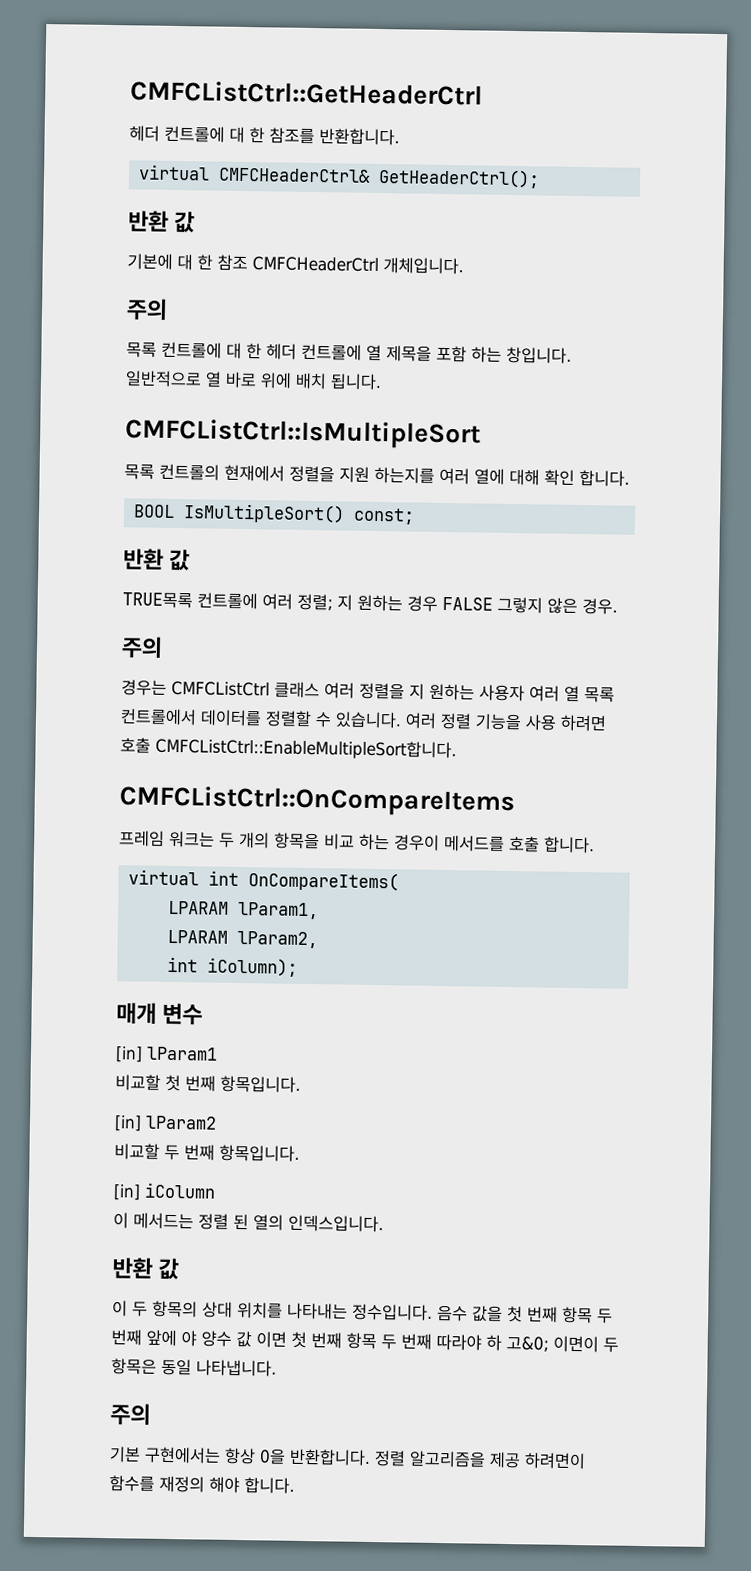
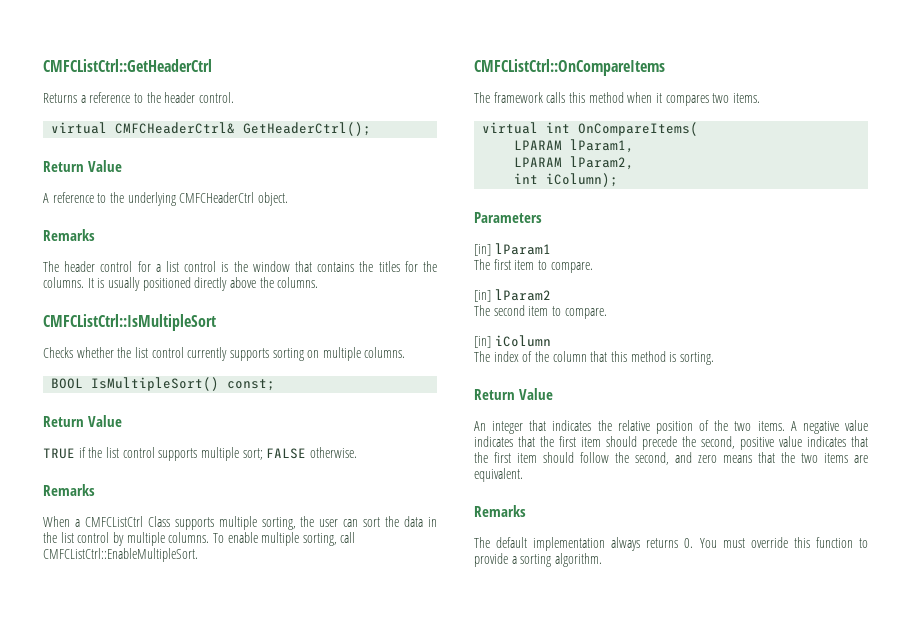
- 헤더 컨트롤에 대 한 참조를 반환합니다.
+ Returns a reference to the header control.
  virtual CMFCHeaderCtrl& GetHeaderCtrl();
- 반환 값
- 기본에 대 한 참조 CMFCHeaderCtrl 개체입니다.
- 주의
- 목록 컨트롤에 대 한 헤더 컨트롤에 열 제목을 포함 하는 창입니다. 일반적으로 열 바로 위에 배치 됩니다.
+ Return Value
+ A reference to the underlying CMFCHeaderCtrl object.
+ Remarks
+ The header control for a list control is the window that contains the titles for the columns. It is usually positioned directly above the columns.
  CMFCListCtrl::IsMultipleSort
- 목록 컨트롤의 현재에서 정렬을 지원 하는지를 여러 열에 대해 확인 합니다.
+ Checks whether the list control currently supports sorting on multiple columns.
  BOOL IsMultipleSort() const;
- 반환 값
- TRUE목록 컨트롤에 여러 정렬; 지 원하는 경우 FALSE 그렇지 않은 경우.
- 주의
- 경우는 CMFCListCtrl 클래스 여러 정렬을 지 원하는 사용자 여러 열 목록 컨트롤에서 데이터를 정렬할 수 있습니다. 여러 정렬 기능을 사용 하려면 호출 CMFCListCtrl::EnableMultipleSort합니다.
+ Return Value
+ TRUE if the list control supports multiple sort; FALSE otherwise.
+ Remarks
+ When a CMFCListCtrl Class supports multiple sorting, the user can sort the data in the list control by multiple columns. To enable multiple sorting, call CMFCListCtrl::EnableMultipleSort.
  CMFCListCtrl::OnCompareItems
- 프레임 워크는 두 개의 항목을 비교 하는 경우이 메서드를 호출 합니다.
+ The framework calls this method when it compares two items.
- 매개 변수
+ Parameters
- 비교할 첫 번째 항목입니다.
+ The first item to compare.
  [in] lParam2
- 비교할 두 번째 항목입니다.
+ The second item to compare.
  [in] iColumn
- 이 메서드는 정렬 된 열의 인덱스입니다.
- 반환 값
- 이 두 항목의 상대 위치를 나타내는 정수입니다. 음수 값을 첫 번째 항목 두 번째 앞에 야 양수 값 이면 첫 번째 항목 두 번째 따라야 하 고&0; 이면이 두 항목은 동일 나타냅니다.
- 주의
- 기본 구현에서는 항상 0을 반환합니다. 정렬 알고리즘을 제공 하려면이 함수를 재정의 해야 합니다.
+ The index of the column that this method is sorting.
+ Return Value
+ An integer that indicates the relative position of the two items. A negative value indicates that the first item should precede the second, positive value indicates that the first item should follow the second, and zero means that the two items are equivalent.
+ Remarks
+ The default implementation always returns 0. You must override this function to provide a sorting algorithm.

